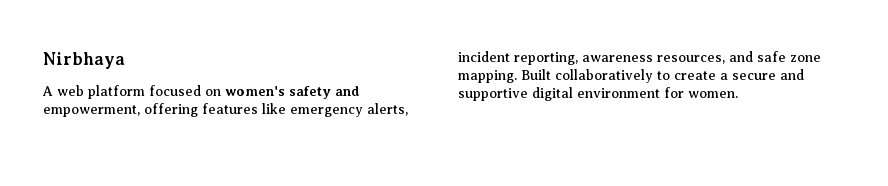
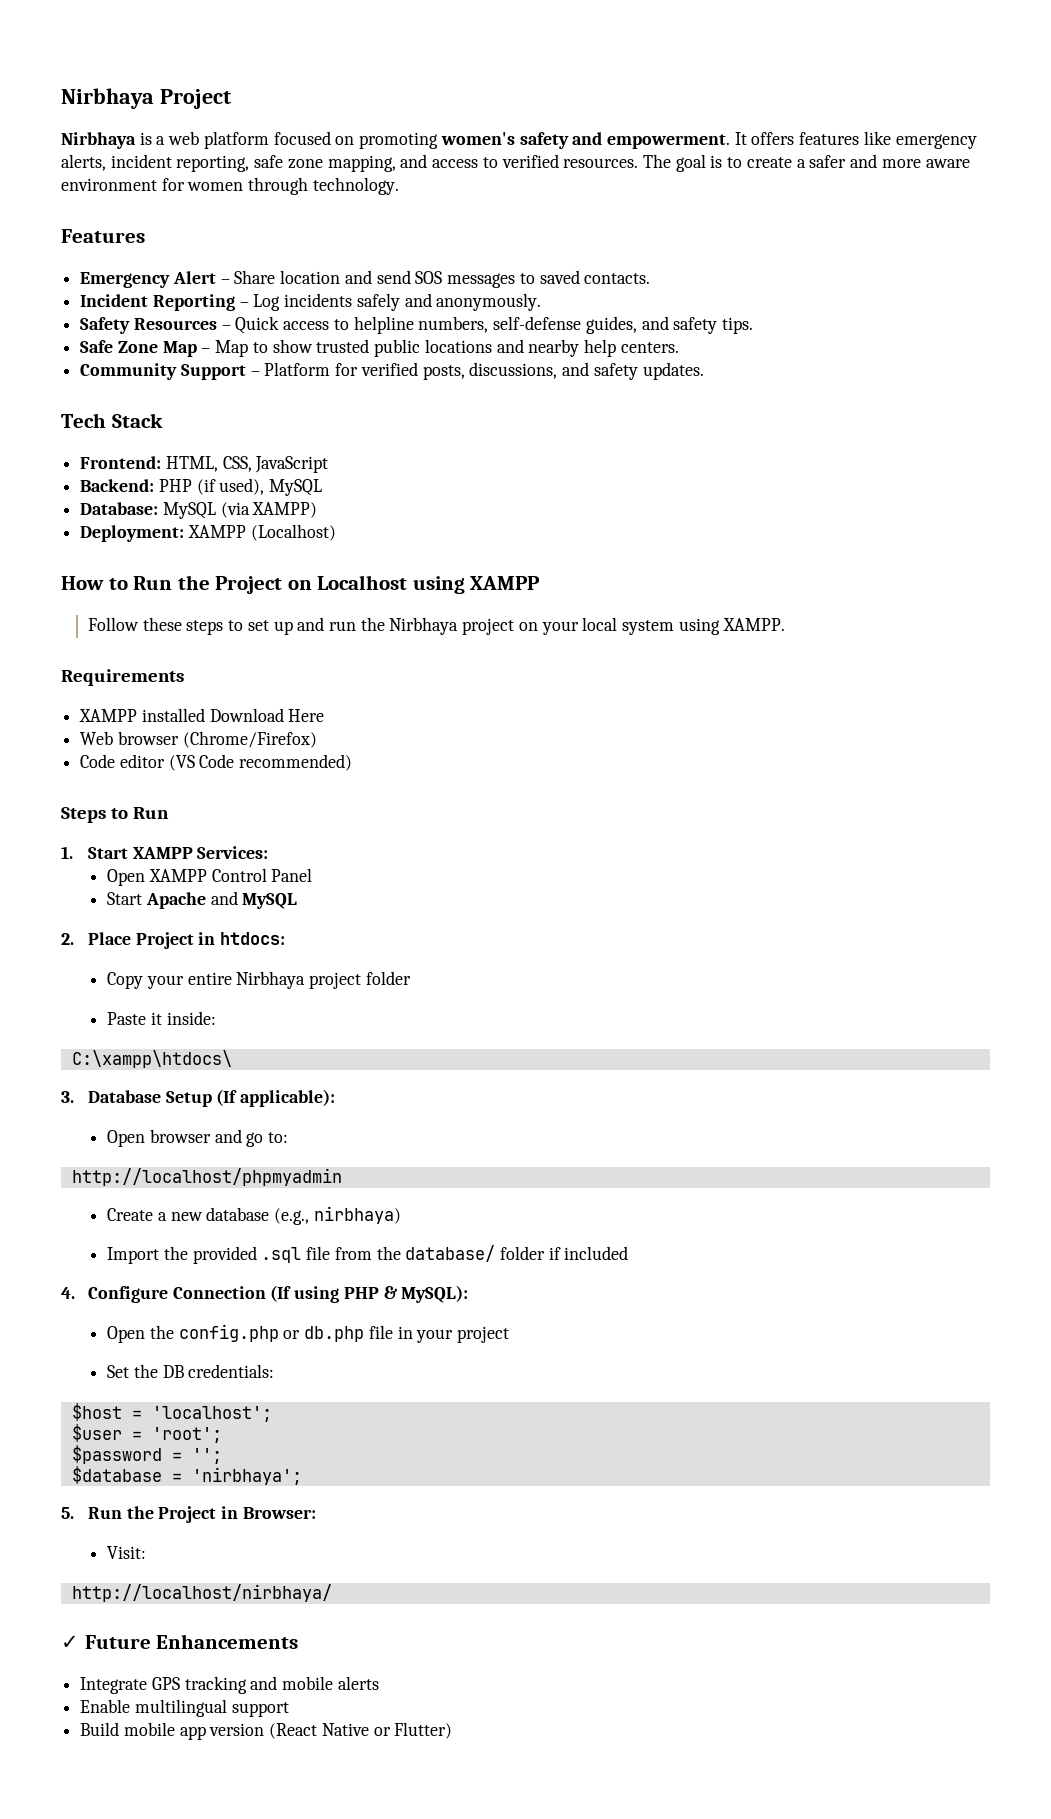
- Nirbhaya
- A web platform focused on women's safety and empowerment, offering features like emergency alerts, incident reporting, awareness resources, and safe zone mapping. Built collaboratively to create a secure and supportive digital environment for women.
+ Nirbhaya Project
+ Nirbhaya is a web platform focused on promoting women's safety and empowerment. It offers features like emergency alerts, incident reporting, safe zone mapping, and access to verified resources. The goal is to create a safer and more aware environment for women through technology.
+ Features
+ Emergency Alert – Share location and send SOS messages to saved contacts.
+ Incident Reporting – Log incidents safely and anonymously.
+ Safety Resources – Quick access to helpline numbers, self-defense guides, and safety tips.
+ Safe Zone Map – Map to show trusted public locations and nearby help centers.
+ Community Support – Platform for verified posts, discussions, and safety updates.
+ Tech Stack
+ Frontend: HTML, CSS, JavaScript
+ Backend: PHP (if used), MySQL
+ Database: MySQL (via XAMPP)
+ Deployment: XAMPP (Localhost)
+ How to Run the Project on Localhost using XAMPP
+ Follow these steps to set up and run the Nirbhaya project on your local system using XAMPP.
+ Requirements
+ XAMPP installed Download Here
+ Web browser (Chrome/Firefox)
+ Code editor (VS Code recommended)
+ Steps to Run
+ 1. Start XAMPP Services:
+ Open XAMPP Control Panel
+ Start Apache and MySQL
+ 2. Place Project in htdocs:
+ Copy your entire Nirbhaya project folder
+ Paste it inside:
+ C:\xampp\htdocs\
+ 3. Database Setup (If applicable):
+ Open browser and go to:
+ http://localhost/phpmyadmin
+ Create a new database (e.g., nirbhaya)
+ Import the provided .sql file from the database/ folder if included
+ 4. Configure Connection (If using PHP & MySQL):
+ Open the config.php or db.php file in your project
+ Set the DB credentials:
+ $host = 'localhost';
+ $user = 'root';
+ $password = '';
+ $database = 'nirbhaya';
+ 5. Run the Project in Browser:
+ Visit:
+ http://localhost/nirbhaya/
+ ✓ Future Enhancements
+ Integrate GPS tracking and mobile alerts
+ Enable multilingual support
+ Build mobile app version (React Native or Flutter)

